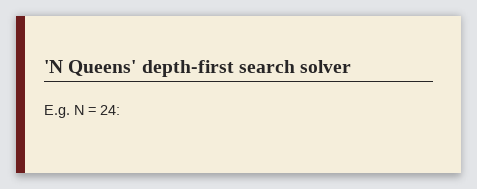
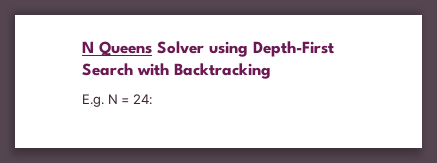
- 'N Queens' depth-first search solver
+ N Queens Solver using Depth-First Search with Backtracking

